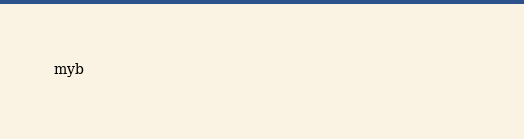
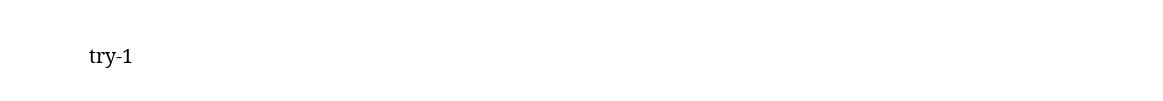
- myb
+ try-1

